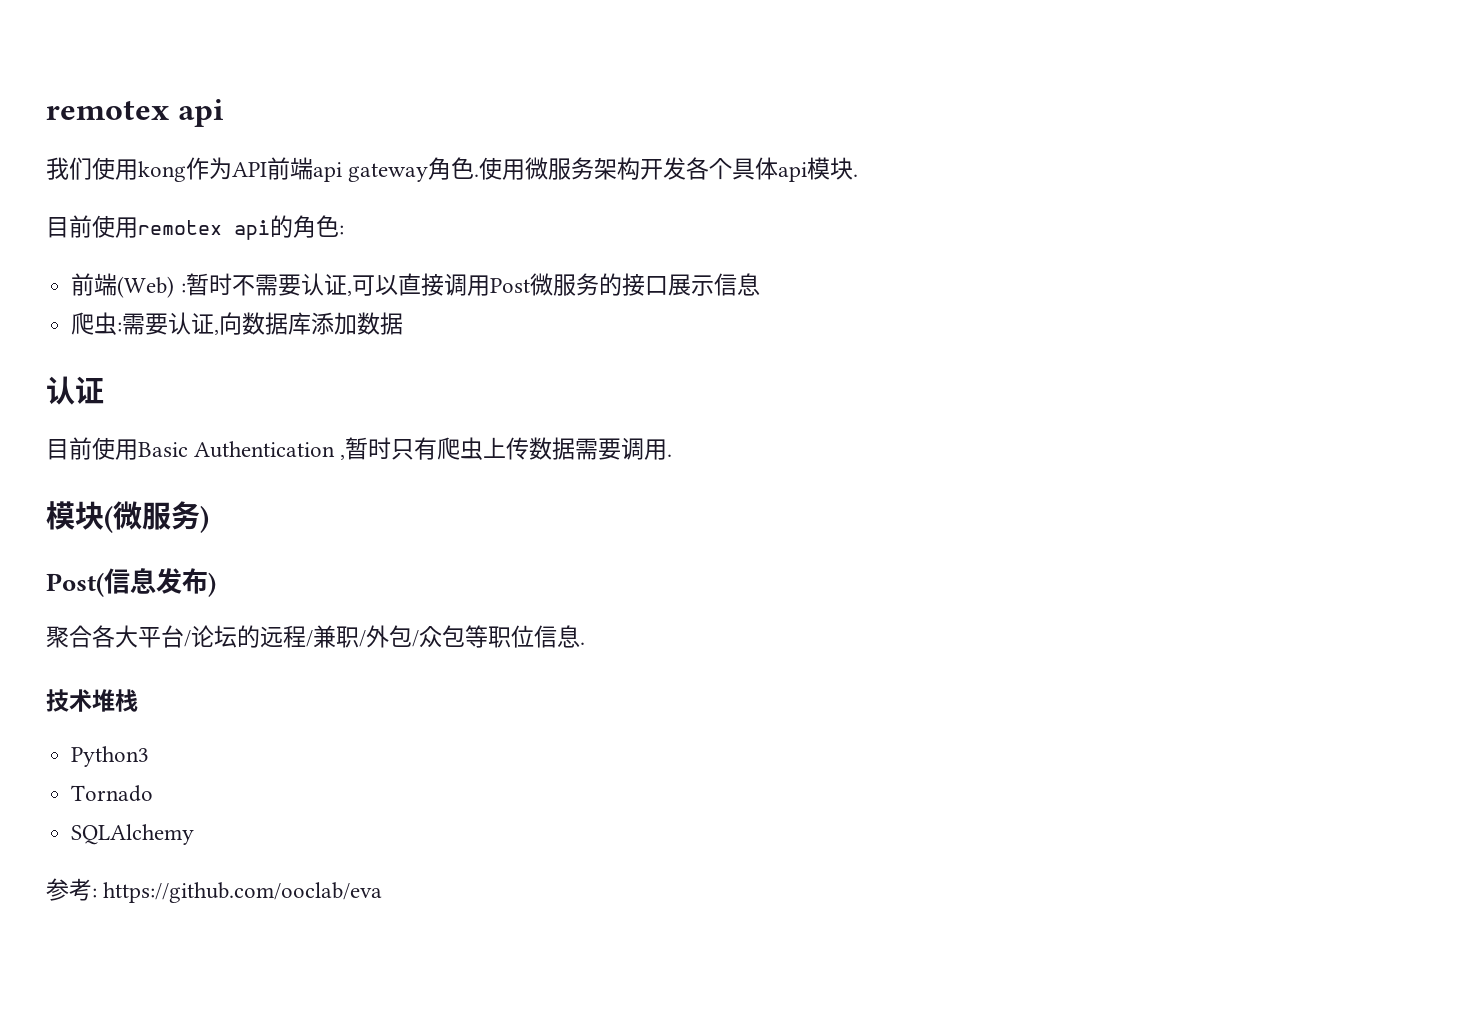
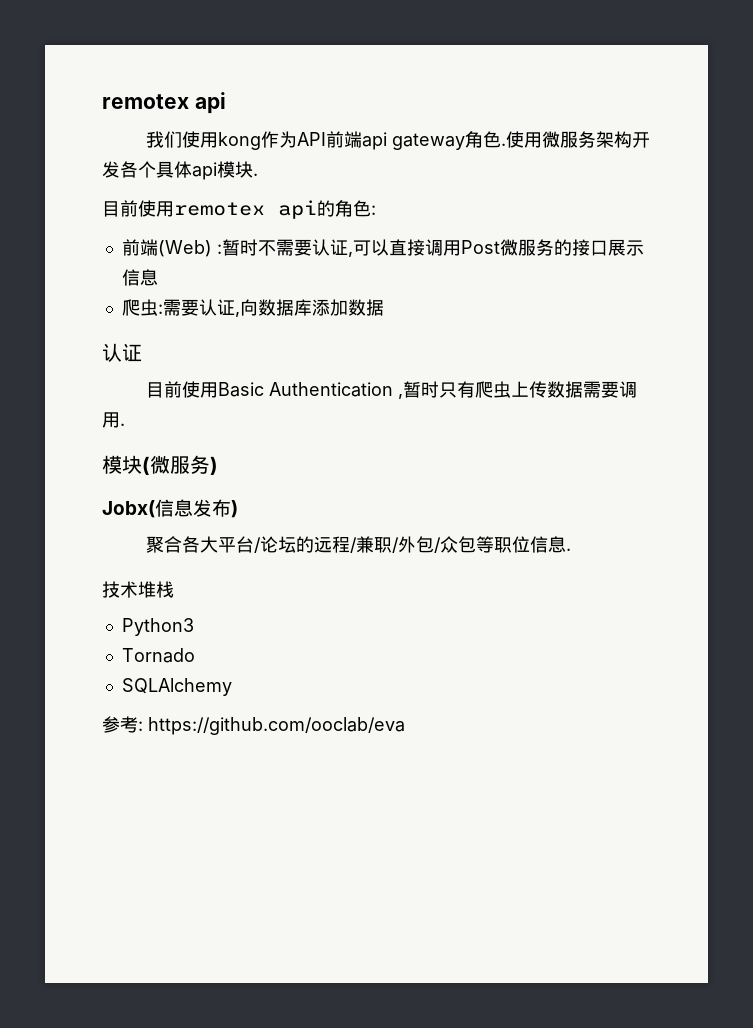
- Post(信息发布)
+ Jobx(信息发布)

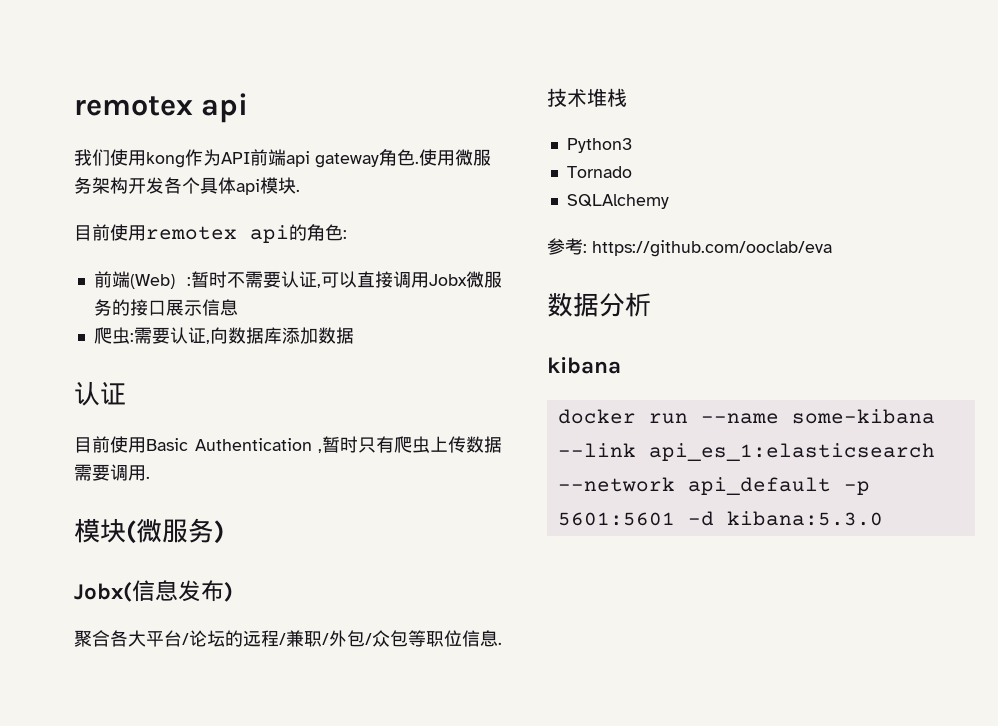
- 前端(Web) :暂时不需要认证,可以直接调用Post微服务的接口展示信息
+ 前端(Web) :暂时不需要认证,可以直接调用Jobx微服务的接口展示信息
+ 数据分析
+ kibana
+ docker run --name some-kibana --link api_es_1:elasticsearch --network api_default -p 5601:5601 -d kibana:5.3.0

